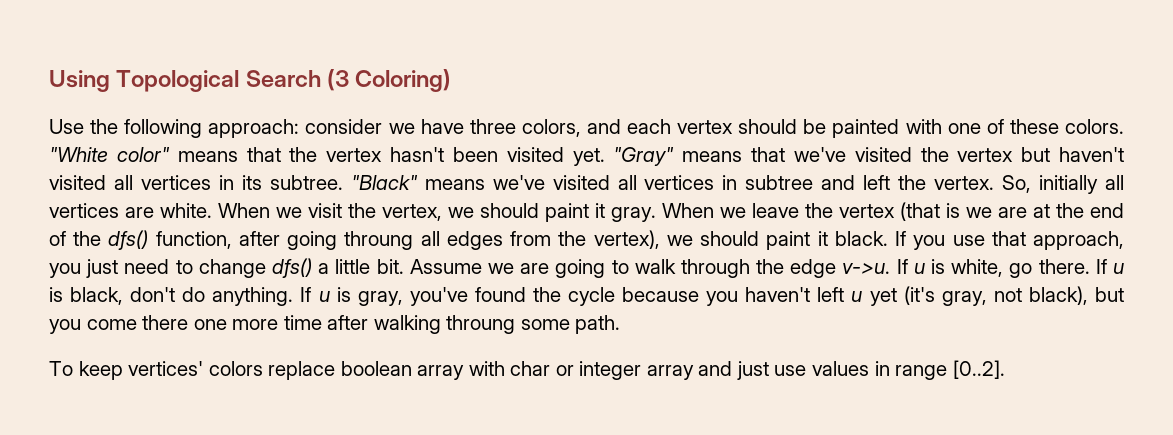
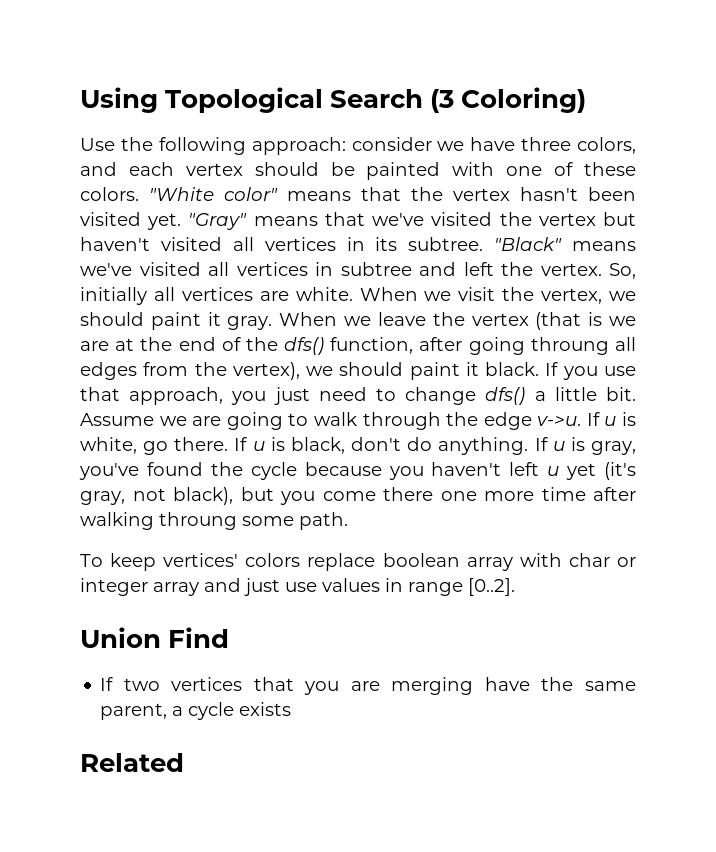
+ Union Find
+ If two vertices that you are merging have the same parent, a cycle exists
+ Related

